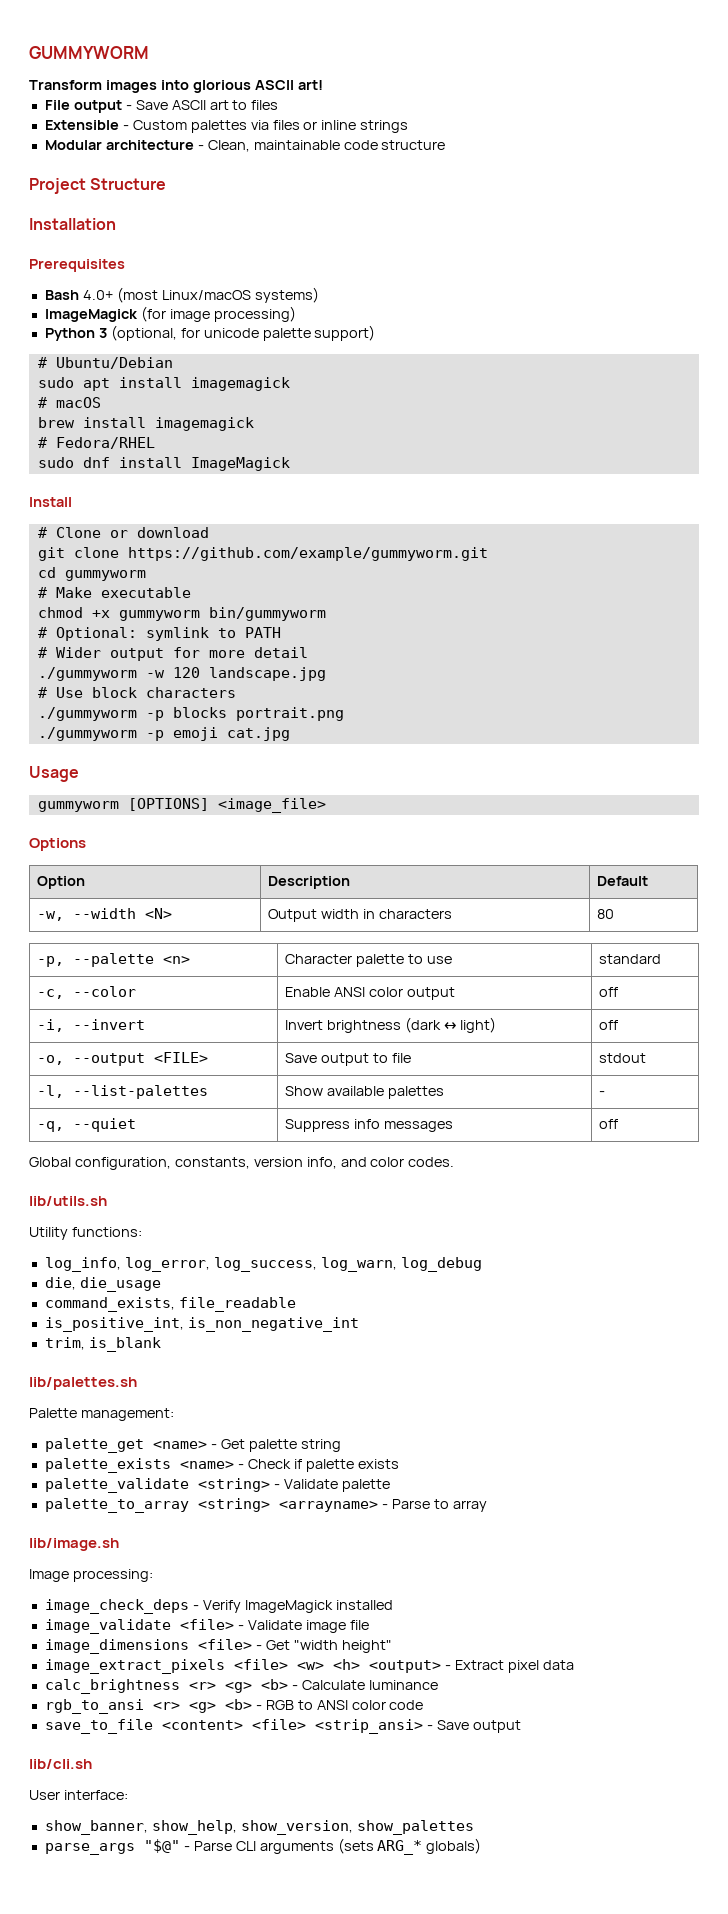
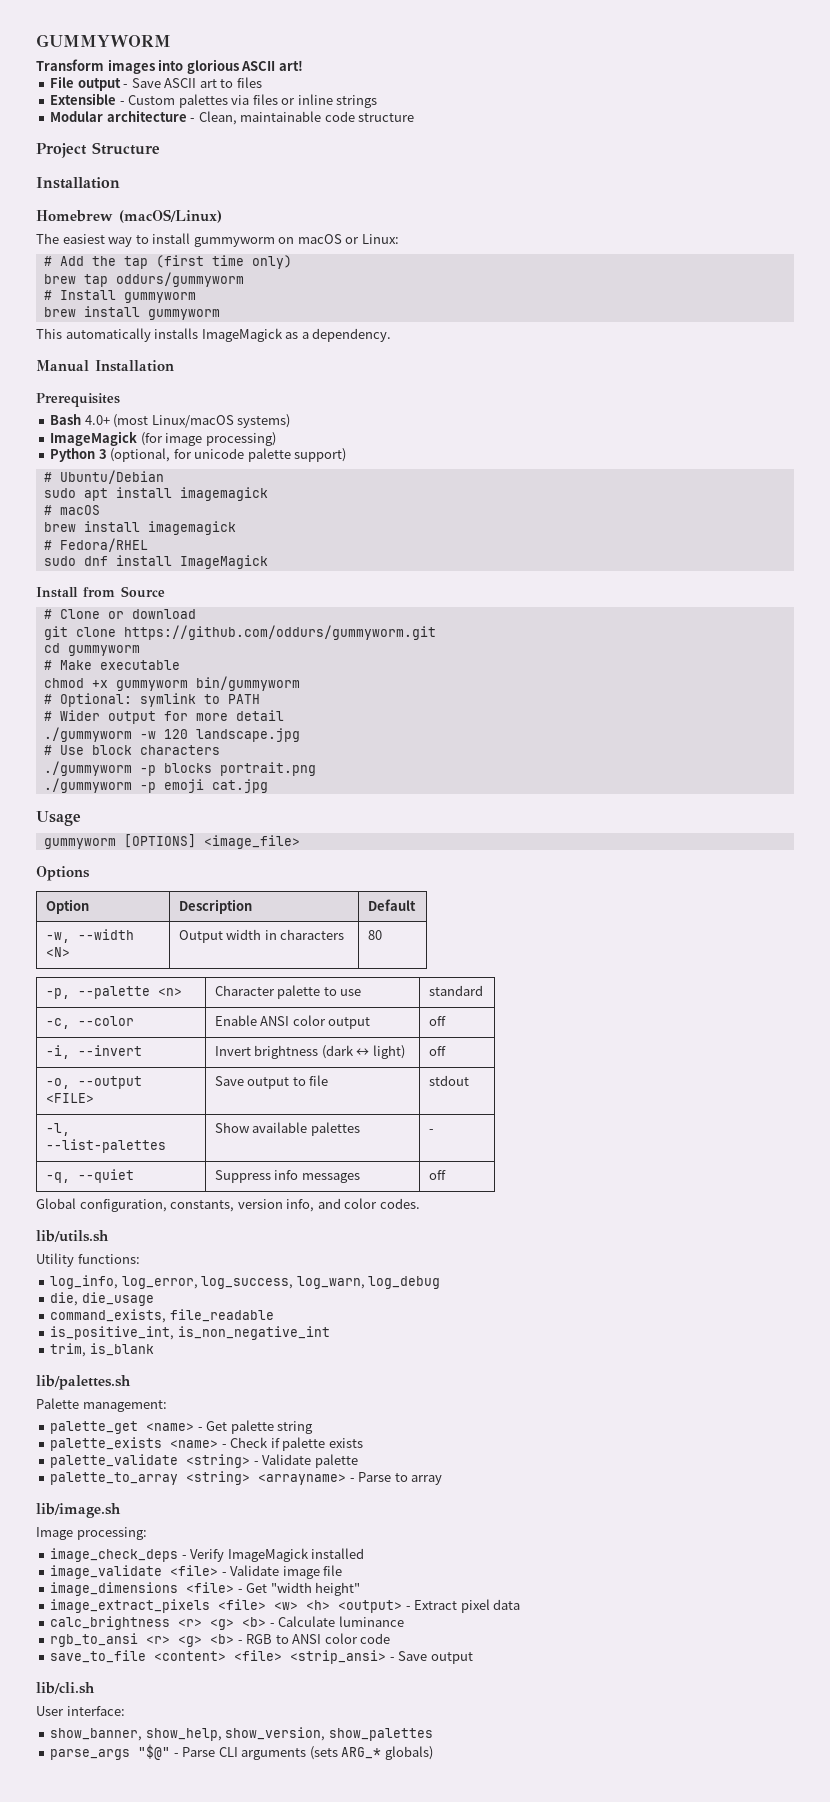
+ Homebrew (macOS/Linux)
+ The easiest way to install gummyworm on macOS or Linux:
+ # Add the tap (first time only)
+ brew tap oddurs/gummyworm
+ # Install gummyworm
+ brew install gummyworm
+ This automatically installs ImageMagick as a dependency.
+ Manual Installation
- Install
+ Install from Source
- git clone https://github.com/example/gummyworm.git
+ git clone https://github.com/oddurs/gummyworm.git

